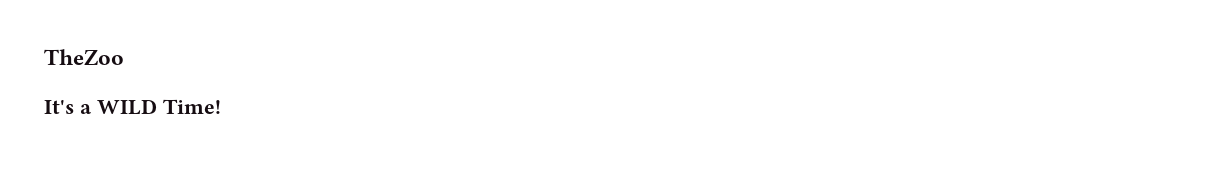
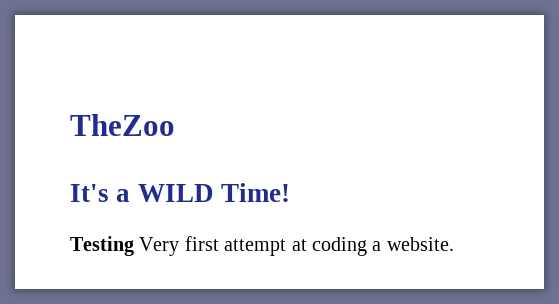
+ Testing Very first attempt at coding a website.

